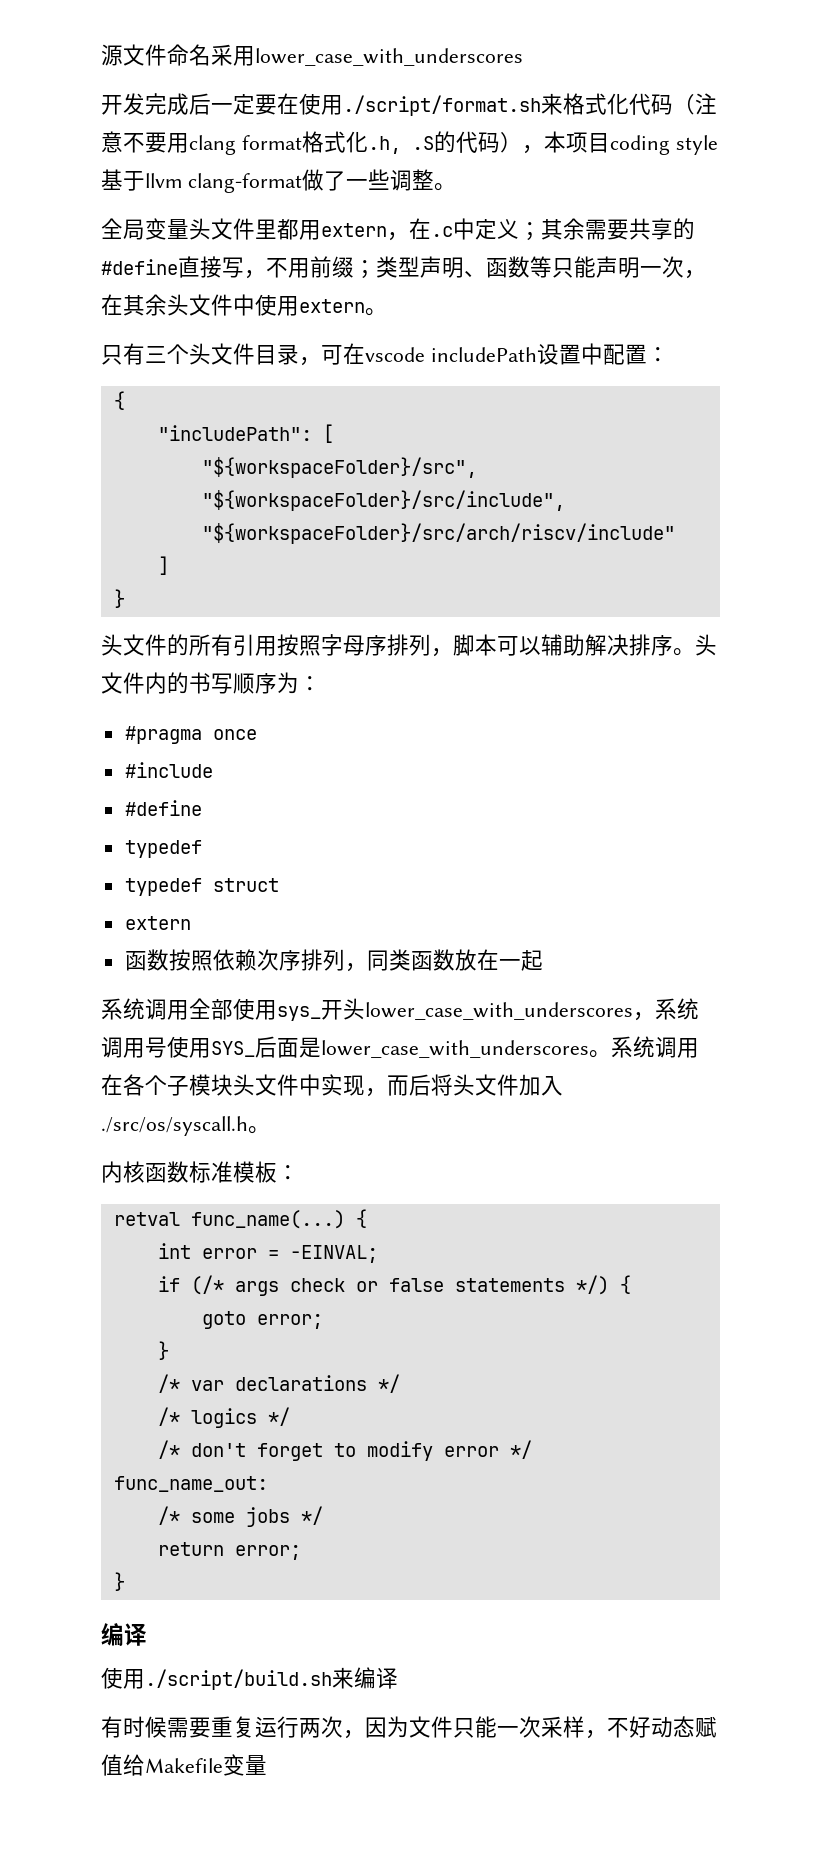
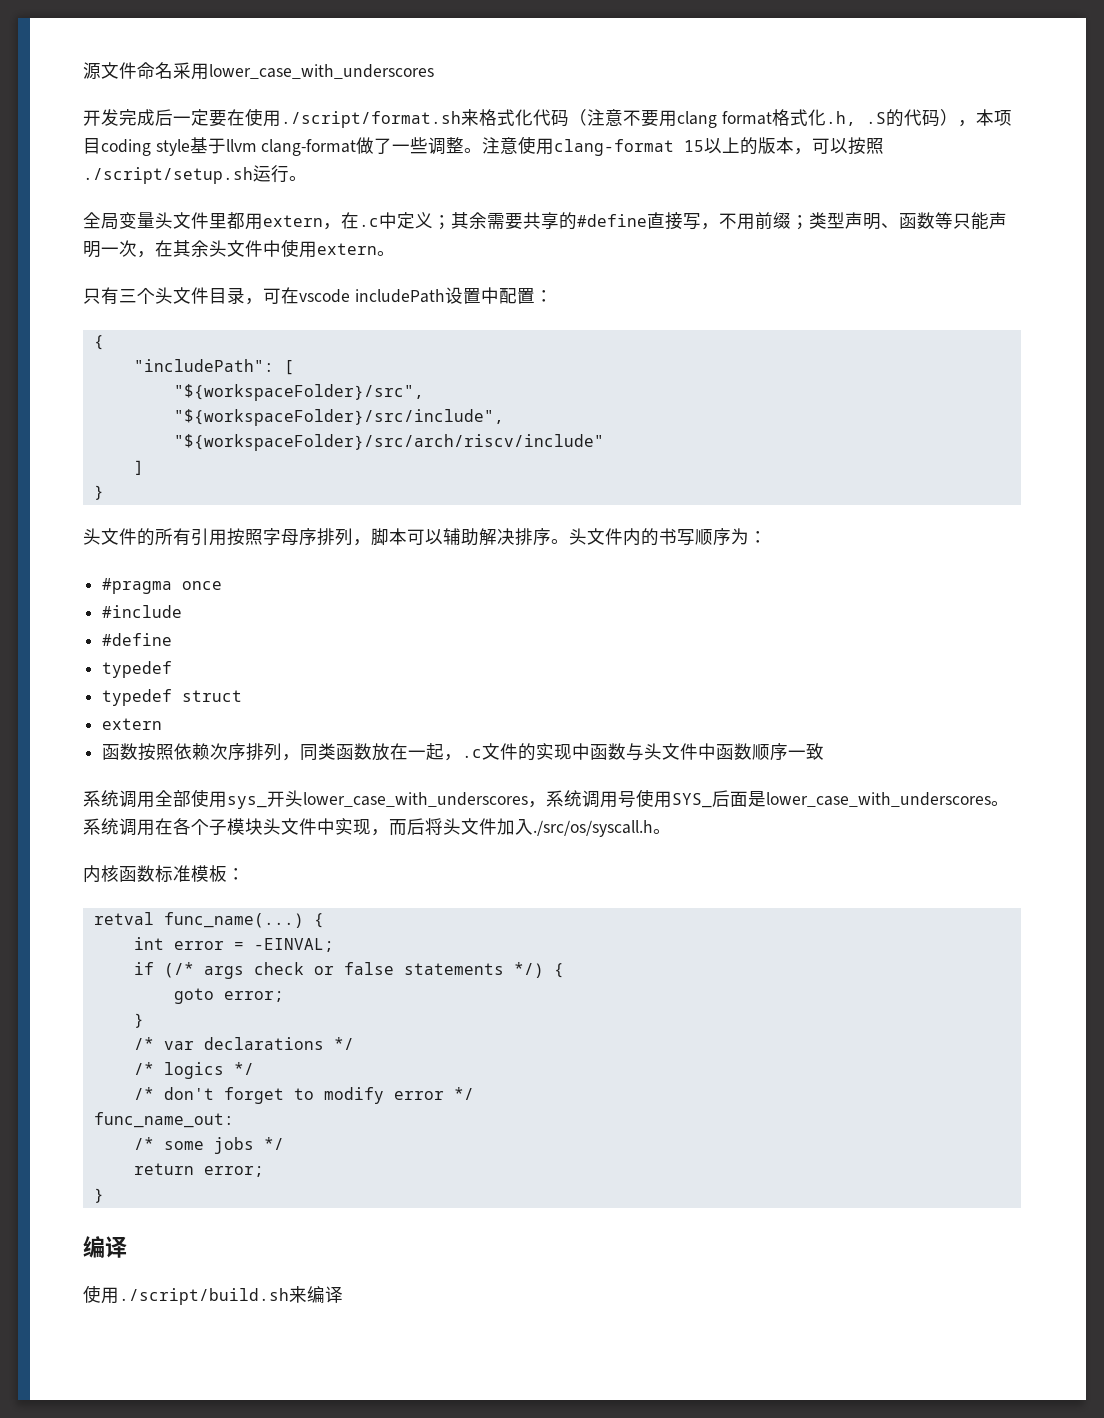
+ 注意使用clang-format 15以上的版本，可以按照./script/setup.sh运行。
- 函数按照依赖次序排列，同类函数放在一起
+ 函数按照依赖次序排列，同类函数放在一起，.c文件的实现中函数与头文件中函数顺序一致
- 有时候需要重复运行两次，因为文件只能一次采样，不好动态赋值给Makefile变量

